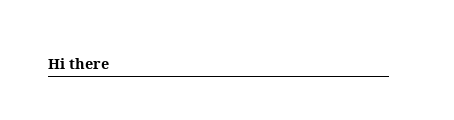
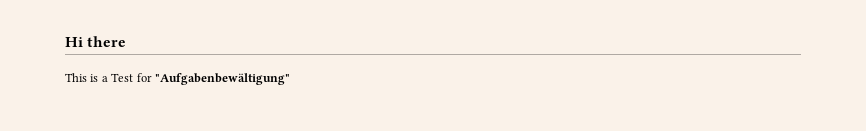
+ This is a Test for "Aufgabenbewältigung"

